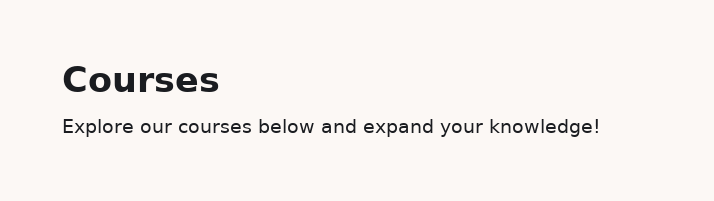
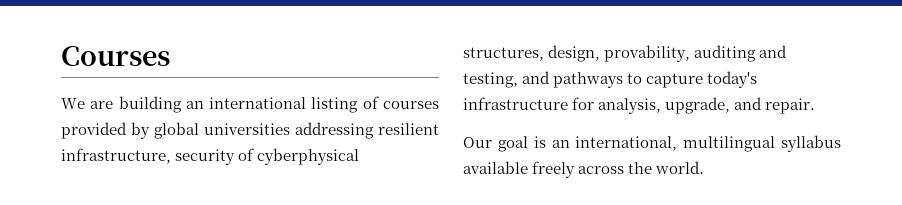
- Explore our courses below and expand your knowledge!
+ We are building an international listing of courses provided by global universities addressing resilient infrastructure, security of cyberphysical structures, design, provability, auditing and testing, and pathways to capture today's infrastructure for analysis, upgrade, and repair.
+ Our goal is an international, multilingual syllabus available freely across the world.

